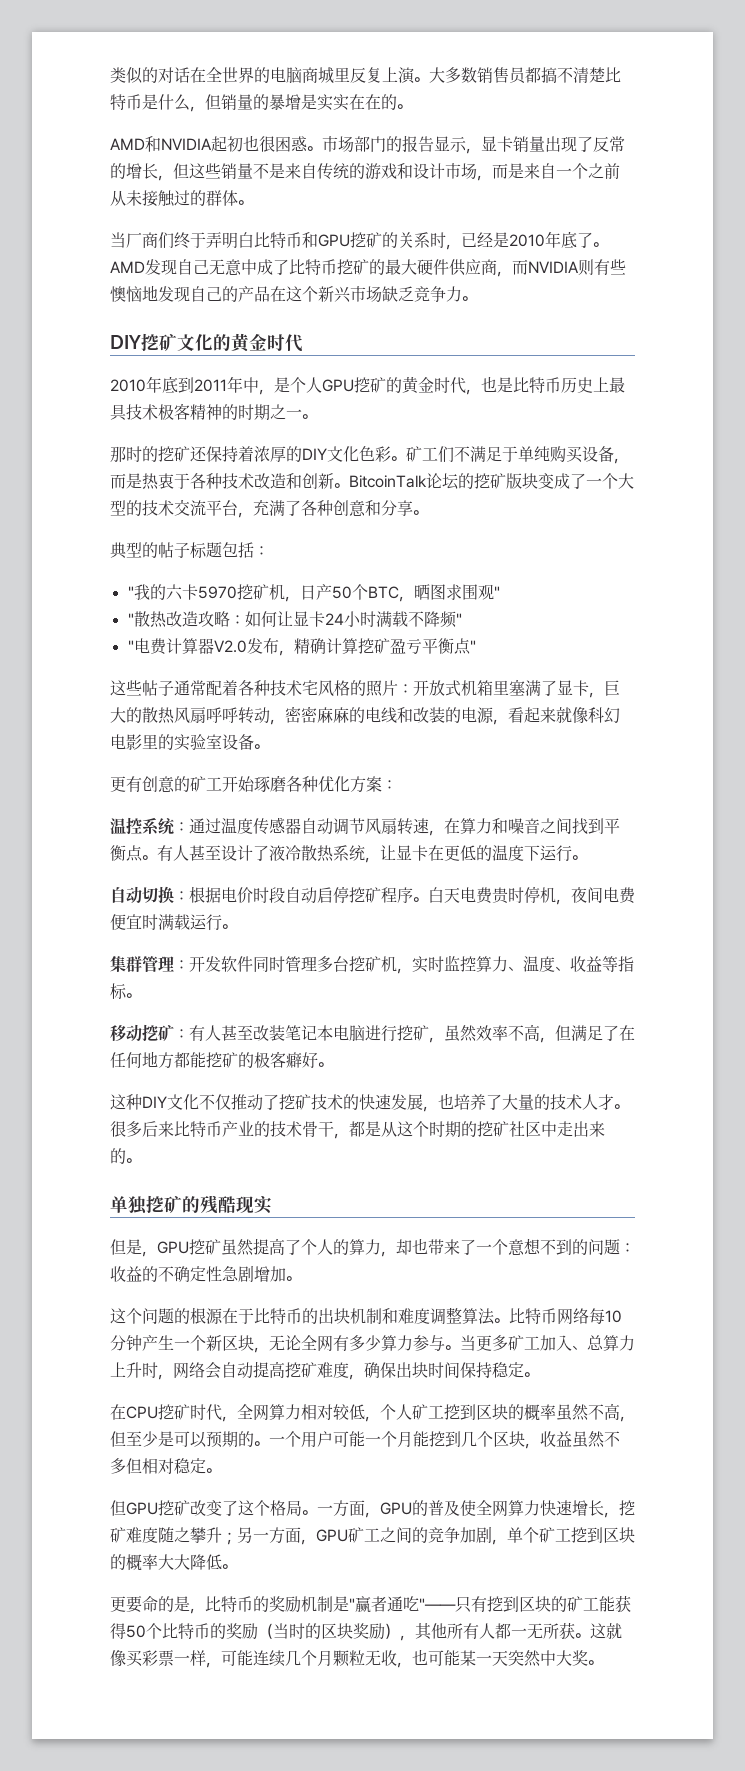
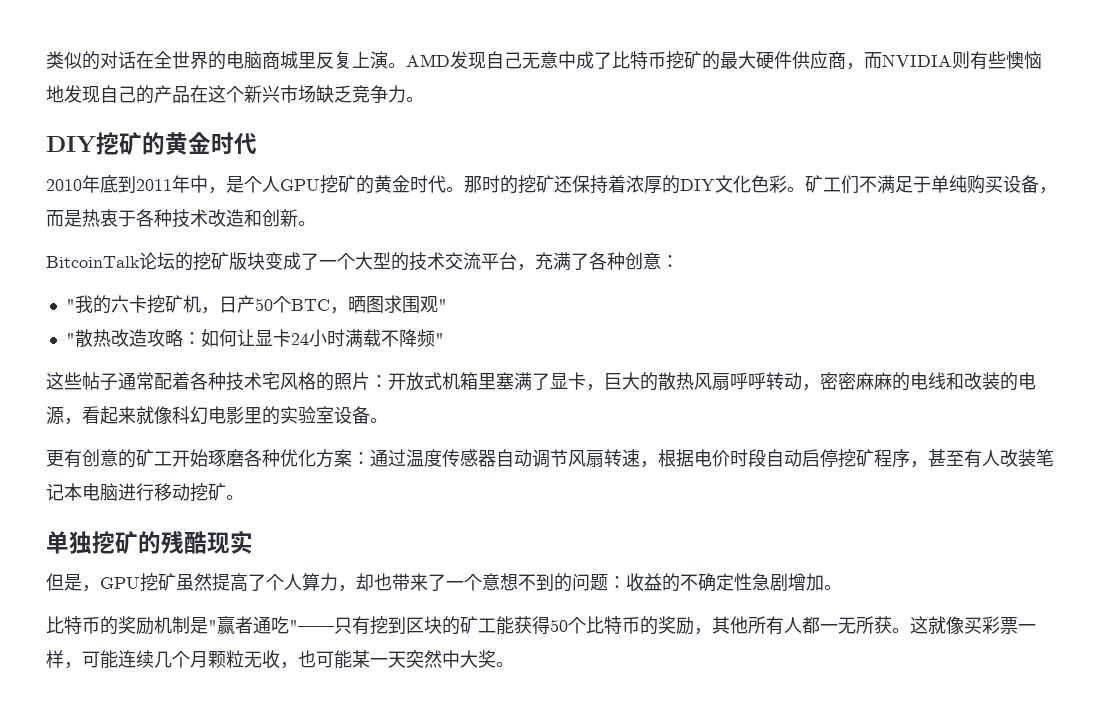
- 大多数销售员都搞不清楚比特币是什么，但销量的暴增是实实在在的。
- AMD和NVIDIA起初也很困惑。市场部门的报告显示，显卡销量出现了反常的增长，但这些销量不是来自传统的游戏和设计市场，而是来自一个之前从未接触过的群体。
- 当厂商们终于弄明白比特币和GPU挖矿的关系时，已经是2010年底了。
- DIY挖矿文化的黄金时代
+ DIY挖矿的黄金时代
- 2010年底到2011年中，是个人GPU挖矿的黄金时代，也是比特币历史上最具技术极客精神的时期之一。
- 那时的挖矿还保持着浓厚的DIY文化色彩。
+ 2010年底到2011年中，是个人GPU挖矿的黄金时代。那时的挖矿还保持着浓厚的DIY文化色彩。
- 矿工们不满足于单纯购买设备，而是热衷于各种技术改造和创新。BitcoinTalk论坛的挖矿版块变成了一个大型的技术交流平台，充满了各种创意和分享。
- 典型的帖子标题包括：
+ 矿工们不满足于单纯购买设备，而是热衷于各种技术改造和创新。
+ BitcoinTalk论坛的挖矿版块变成了一个大型的技术交流平台，充满了各种创意：
- "我的六卡5970挖矿机，日产50个BTC，晒图求围观"
+ "我的六卡挖矿机，日产50个BTC，晒图求围观"
- "电费计算器V2.0发布，精确计算挖矿盈亏平衡点"
- 更有创意的矿工开始琢磨各种优化方案：
- 温控系统：通过温度传感器自动调节风扇转速，在算力和噪音之间找到平衡点。有人甚至设计了液冷散热系统，让显卡在更低的温度下运行。
- 自动切换：根据电价时段自动启停挖矿程序。白天电费贵时停机，夜间电费便宜时满载运行。
- 集群管理：开发软件同时管理多台挖矿机，实时监控算力、温度、收益等指标。
- 移动挖矿：有人甚至改装笔记本电脑进行挖矿，虽然效率不高，但满足了在任何地方都能挖矿的极客癖好。
- 这种DIY文化不仅推动了挖矿技术的快速发展，也培养了大量的技术人才。很多后来比特币产业的技术骨干，都是从这个时期的挖矿社区中走出来的。
+ 更有创意的矿工开始琢磨各种优化方案：通过温度传感器自动调节风扇转速，根据电价时段自动启停挖矿程序，甚至有人改装笔记本电脑进行移动挖矿。
- 但是，GPU挖矿虽然提高了个人的算力，却也带来了一个意想不到的问题：收益的不确定性急剧增加。
+ 但是，GPU挖矿虽然提高了个人算力，却也带来了一个意想不到的问题：收益的不确定性急剧增加。
- 这个问题的根源在于比特币的出块机制和难度调整算法。比特币网络每10分钟产生一个新区块，无论全网有多少算力参与。当更多矿工加入、总算力上升时，网络会自动提高挖矿难度，确保出块时间保持稳定。
- 在CPU挖矿时代，全网算力相对较低，个人矿工挖到区块的概率虽然不高，但至少是可以预期的。一个用户可能一个月能挖到几个区块，收益虽然不多但相对稳定。
- 但GPU挖矿改变了这个格局。一方面，GPU的普及使全网算力快速增长，挖矿难度随之攀升；另一方面，GPU矿工之间的竞争加剧，单个矿工挖到区块的概率大大降低。
- 更要命的是，比特币的奖励机制是"赢者通吃"——只有挖到区块的矿工能获得50个比特币的奖励（当时的区块奖励），其他所有人都一无所获。
+ 比特币的奖励机制是"赢者通吃"——只有挖到区块的矿工能获得50个比特币的奖励，其他所有人都一无所获。

